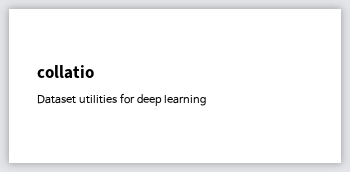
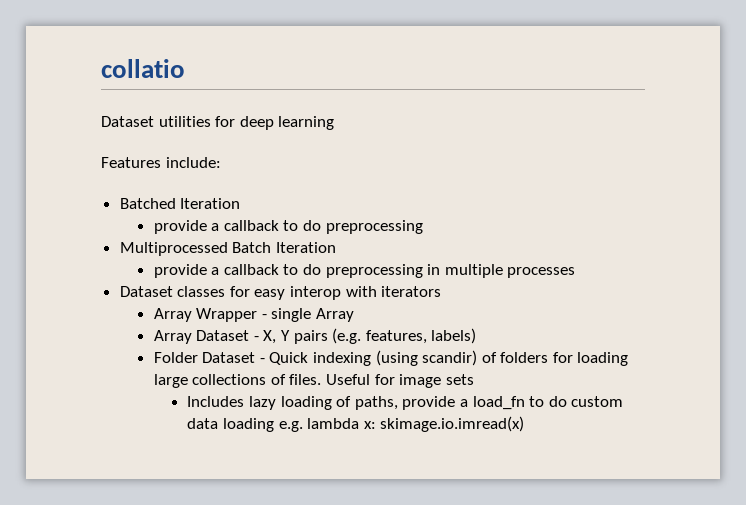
+ Features include:
+ Batched Iteration
+ provide a callback to do preprocessing
+ Multiprocessed Batch Iteration
+ provide a callback to do preprocessing in multiple processes
+ Dataset classes for easy interop with iterators
+ Array Wrapper - single Array
+ Array Dataset - X, Y pairs (e.g. features, labels)
+ Folder Dataset - Quick indexing (using scandir) of folders for loading large collections of files. Useful for image sets
+ Includes lazy loading of paths, provide a load_fn to do custom data loading e.g. lambda x: skimage.io.imread(x)

